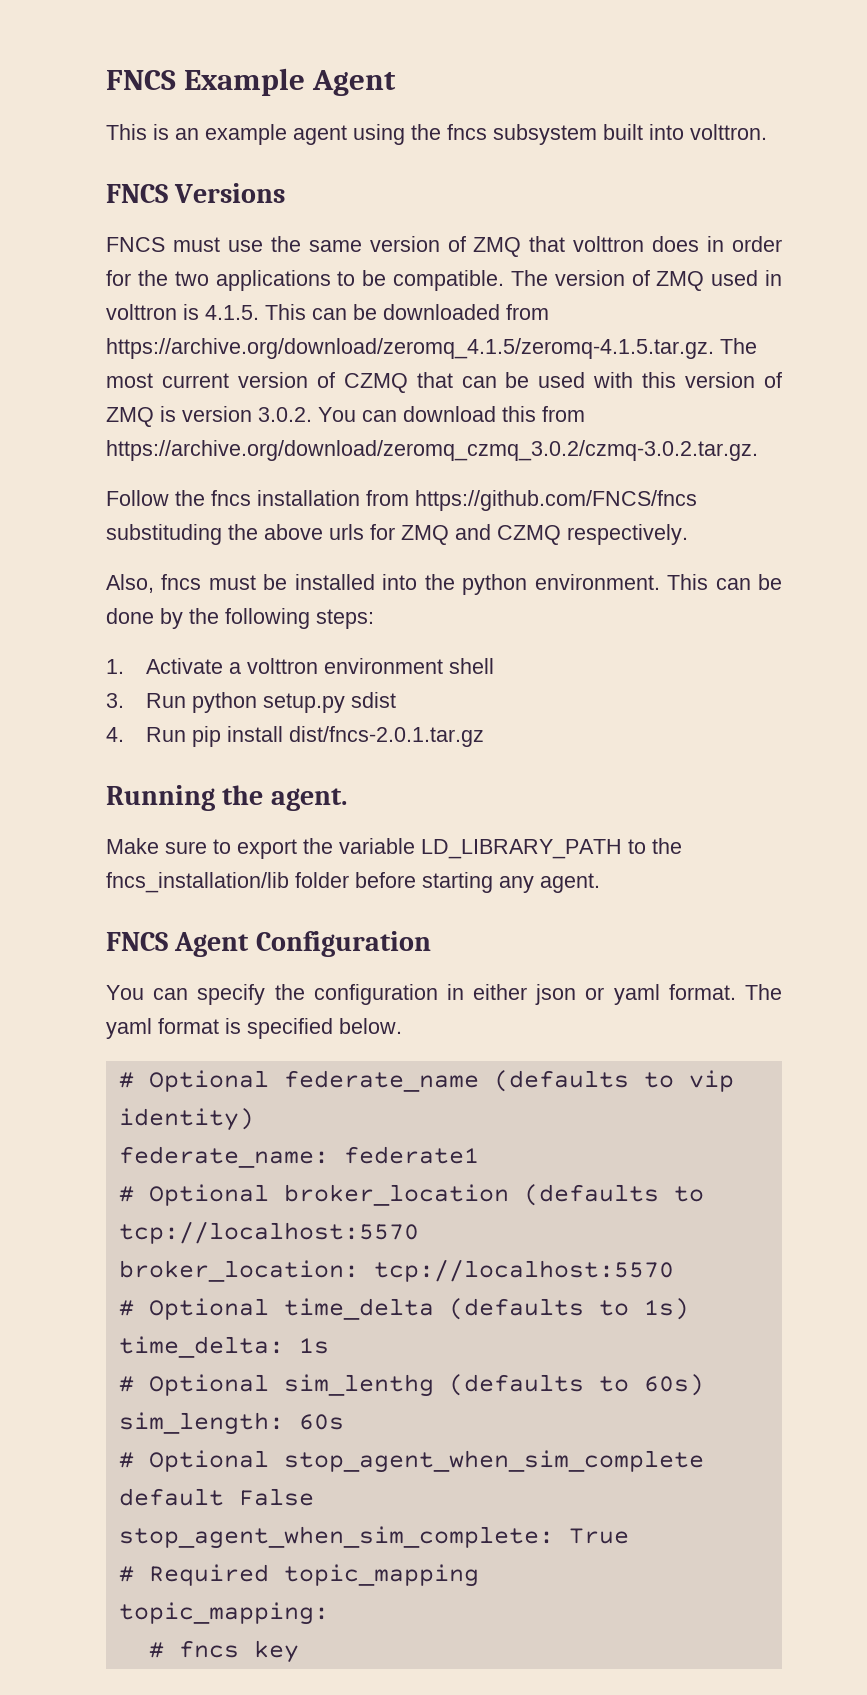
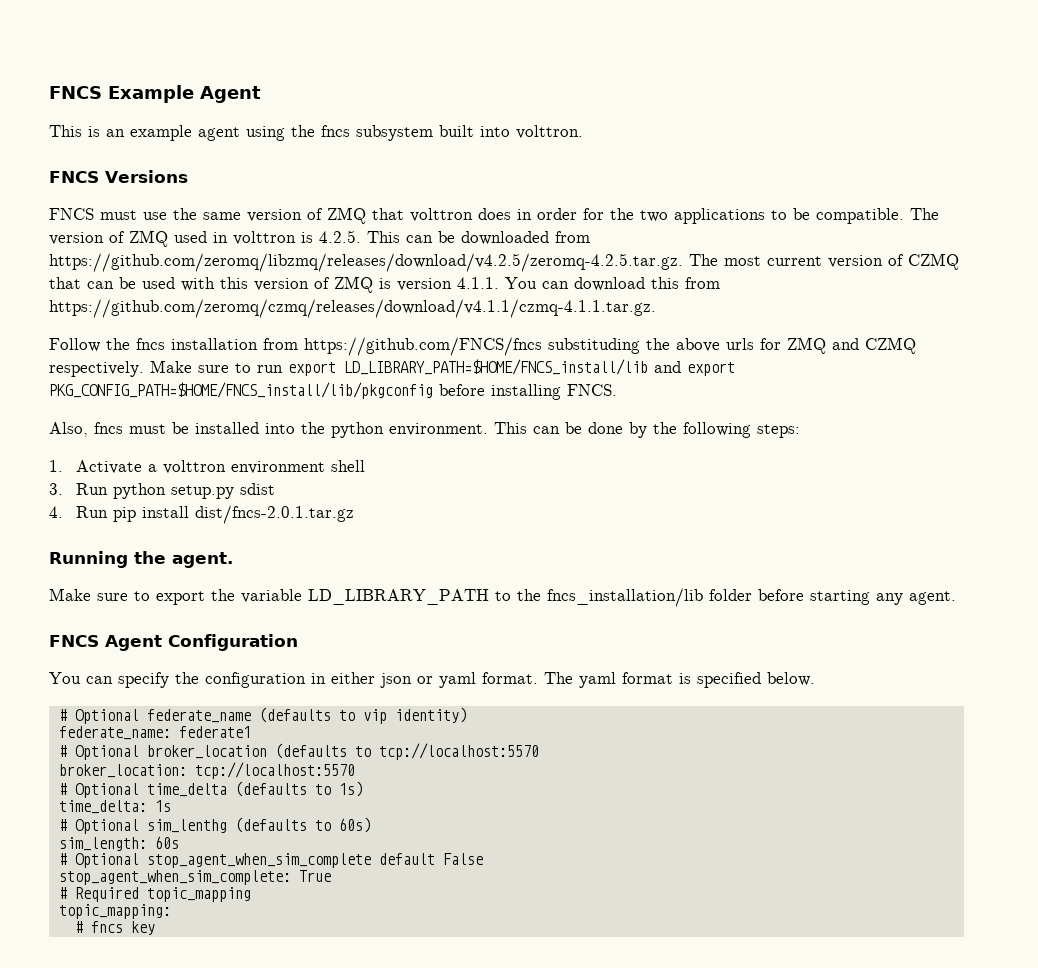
- The version of ZMQ used in volttron is 4.1.5. This can be downloaded from https://archive.org/download/zeromq_4.1.5/zeromq-4.1.5.tar.gz. The most current version of CZMQ that can be used with this version of ZMQ is version 3.0.2. You can download this from https://archive.org/download/zeromq_czmq_3.0.2/czmq-3.0.2.tar.gz.
+ The version of ZMQ used in volttron is 4.2.5. This can be downloaded from https://github.com/zeromq/libzmq/releases/download/v4.2.5/zeromq-4.2.5.tar.gz. The most current version of CZMQ that can be used with this version of ZMQ is version 4.1.1. You can download this from https://github.com/zeromq/czmq/releases/download/v4.1.1/czmq-4.1.1.tar.gz.
+ Make sure to run export LD_LIBRARY_PATH=$HOME/FNCS_install/lib and export PKG_CONFIG_PATH=$HOME/FNCS_install/lib/pkgconfig before installing FNCS.

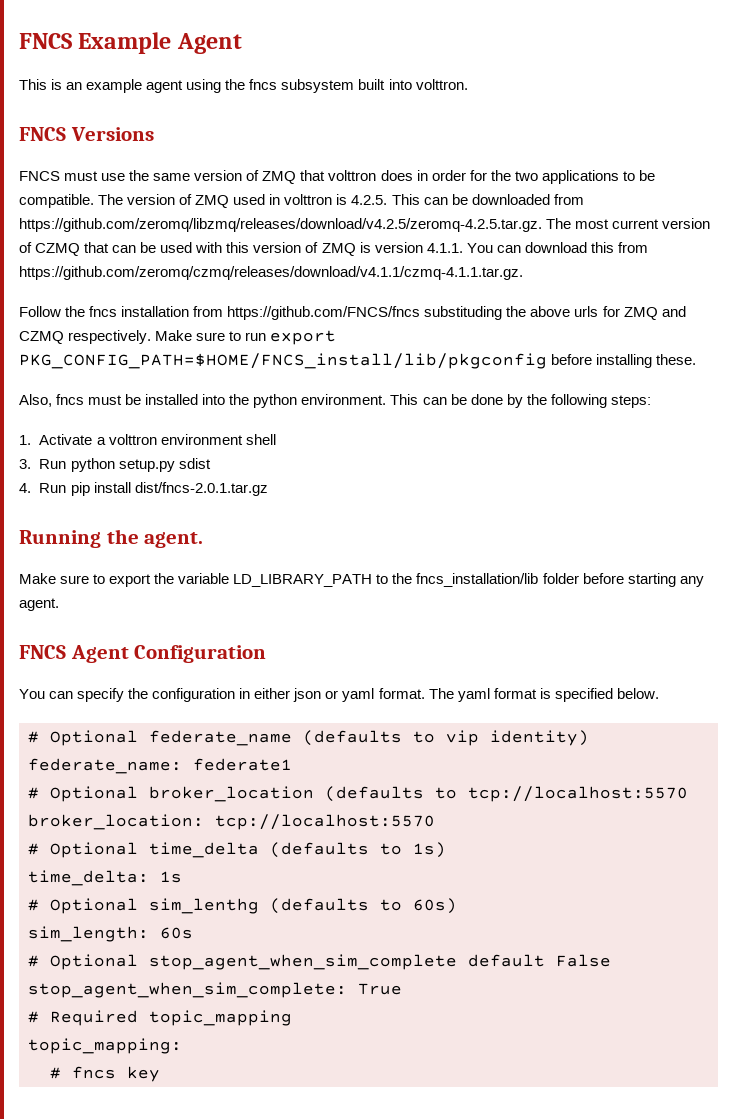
- Make sure to run export LD_LIBRARY_PATH=$HOME/FNCS_install/lib and export PKG_CONFIG_PATH=$HOME/FNCS_install/lib/pkgconfig before installing FNCS.
+ Make sure to run export PKG_CONFIG_PATH=$HOME/FNCS_install/lib/pkgconfig before installing these.

